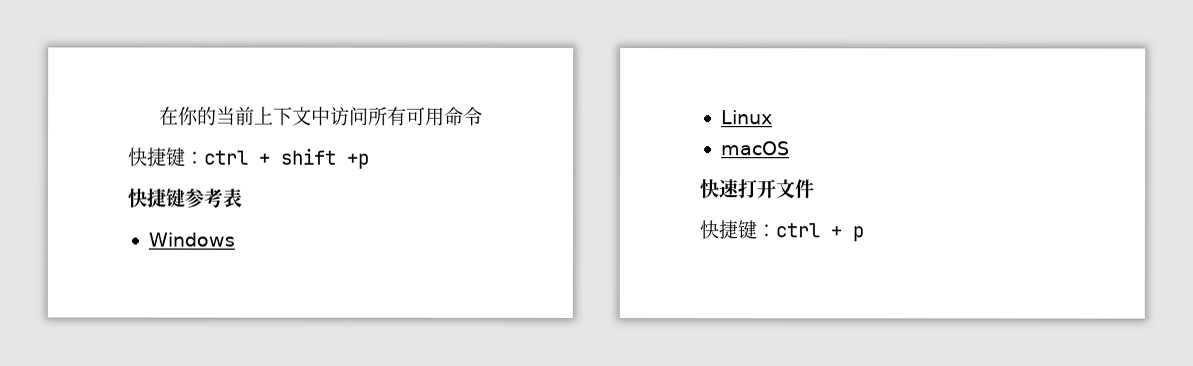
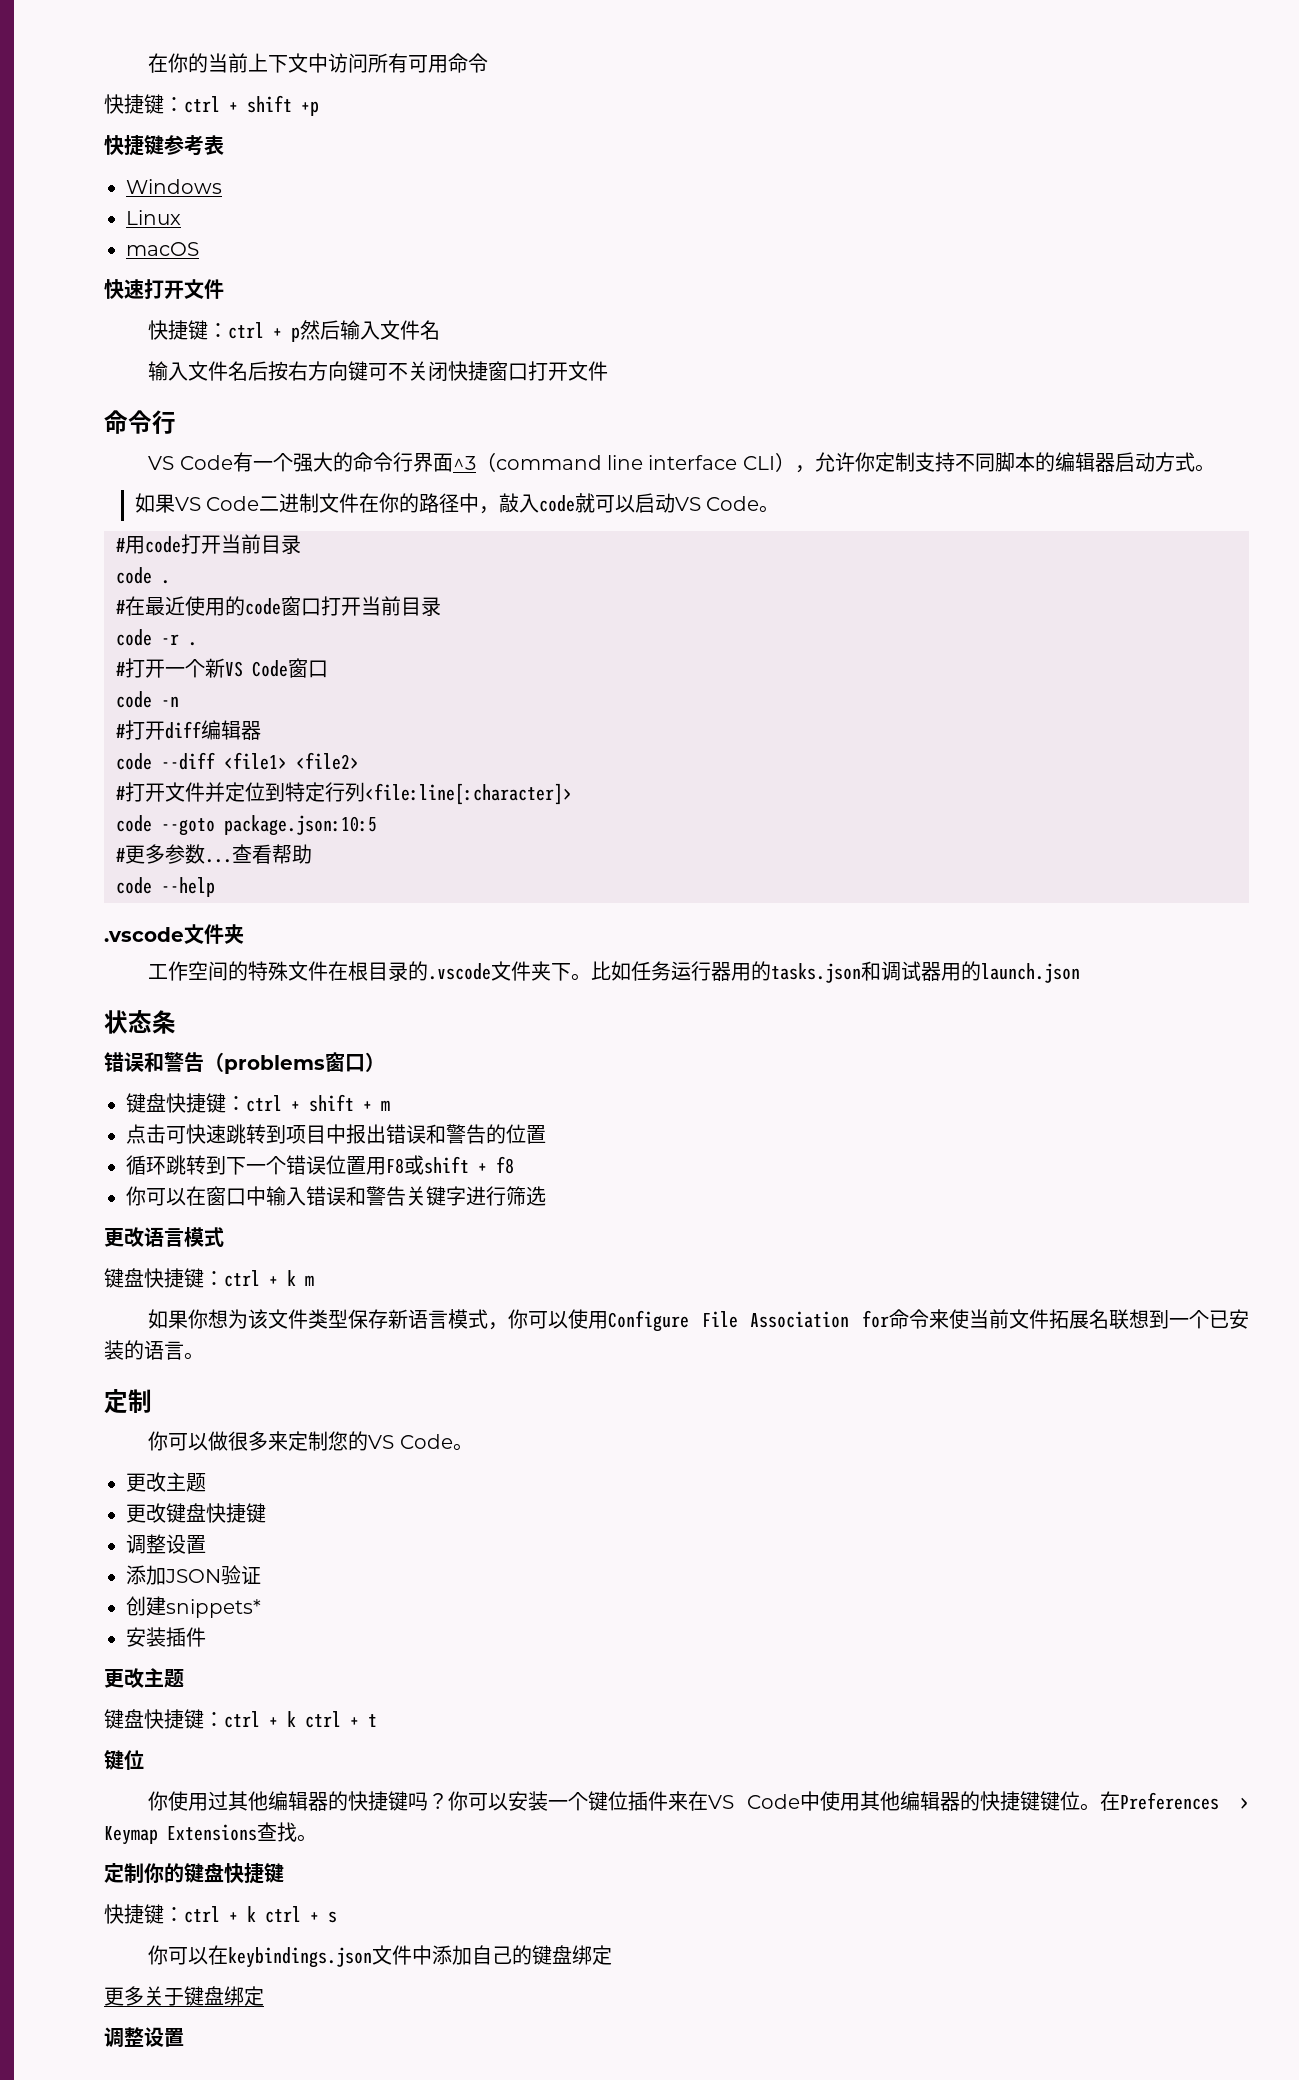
- 快捷键：ctrl + p
+ 快捷键：ctrl + p然后输入文件名
+ 输入文件名后按右方向键可不关闭快捷窗口打开文件
+ 命令行
+ VS Code有一个强大的命令行界面^3（command line interface CLI），允许你定制支持不同脚本的编辑器启动方式。
+ 如果VS Code二进制文件在你的路径中，敲入code就可以启动VS Code。
+ #用code打开当前目录
+ code .
+ #在最近使用的code窗口打开当前目录
+ code -r .
+ #打开一个新VS Code窗口
+ code -n
+ #打开diff编辑器
+ code --diff <file1> <file2>
+ #打开文件并定位到特定行列<file:line[:character]>
+ code --goto package.json:10:5
+ #更多参数...查看帮助
+ code --help
+ .vscode文件夹
+ 工作空间的特殊文件在根目录的.vscode文件夹下。比如任务运行器用的tasks.json和调试器用的launch.json
+ 状态条
+ 错误和警告（problems窗口）
+ 键盘快捷键：ctrl + shift + m
+ 点击可快速跳转到项目中报出错误和警告的位置
+ 循环跳转到下一个错误位置用F8或shift + f8
+ 你可以在窗口中输入错误和警告关键字进行筛选
+ 更改语言模式
+ 键盘快捷键：ctrl + k m
+ 如果你想为该文件类型保存新语言模式，你可以使用Configure File Association for命令来使当前文件拓展名联想到一个已安装的语言。
+ 定制
+ 你可以做很多来定制您的VS Code。
+ 更改主题
+ 更改键盘快捷键
+ 调整设置
+ 添加JSON验证
+ 创建snippets*
+ 安装插件
+ 更改主题
+ 键盘快捷键：ctrl + k ctrl + t
+ 键位
+ 你使用过其他编辑器的快捷键吗？你可以安装一个键位插件来在VS Code中使用其他编辑器的快捷键键位。在Preferences > Keymap Extensions查找。
+ 定制你的键盘快捷键
+ 快捷键：ctrl + k ctrl + s
+ 你可以在keybindings.json文件中添加自己的键盘绑定
+ 更多关于键盘绑定
+ 调整设置

